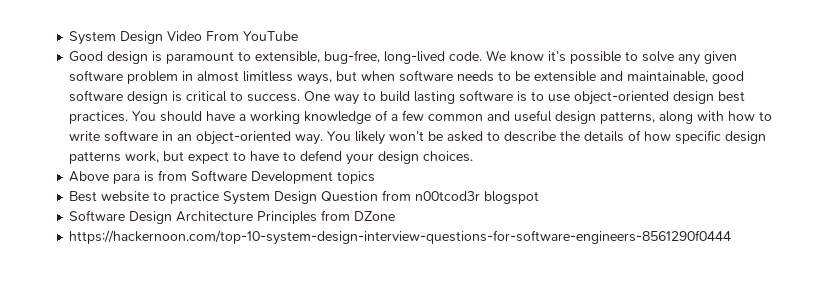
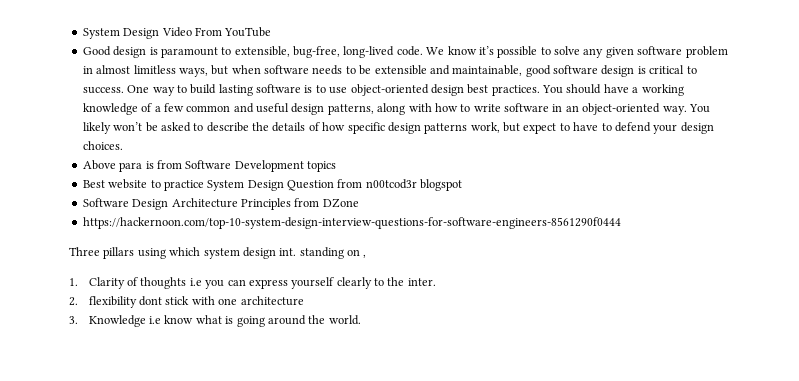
+ Three pillars using which system design int. standing on ,
+ 1. Clarity of thoughts i.e you can express yourself clearly to the inter.
+ 2. flexibility dont stick with one architecture
+ 3. Knowledge i.e know what is going around the world.

